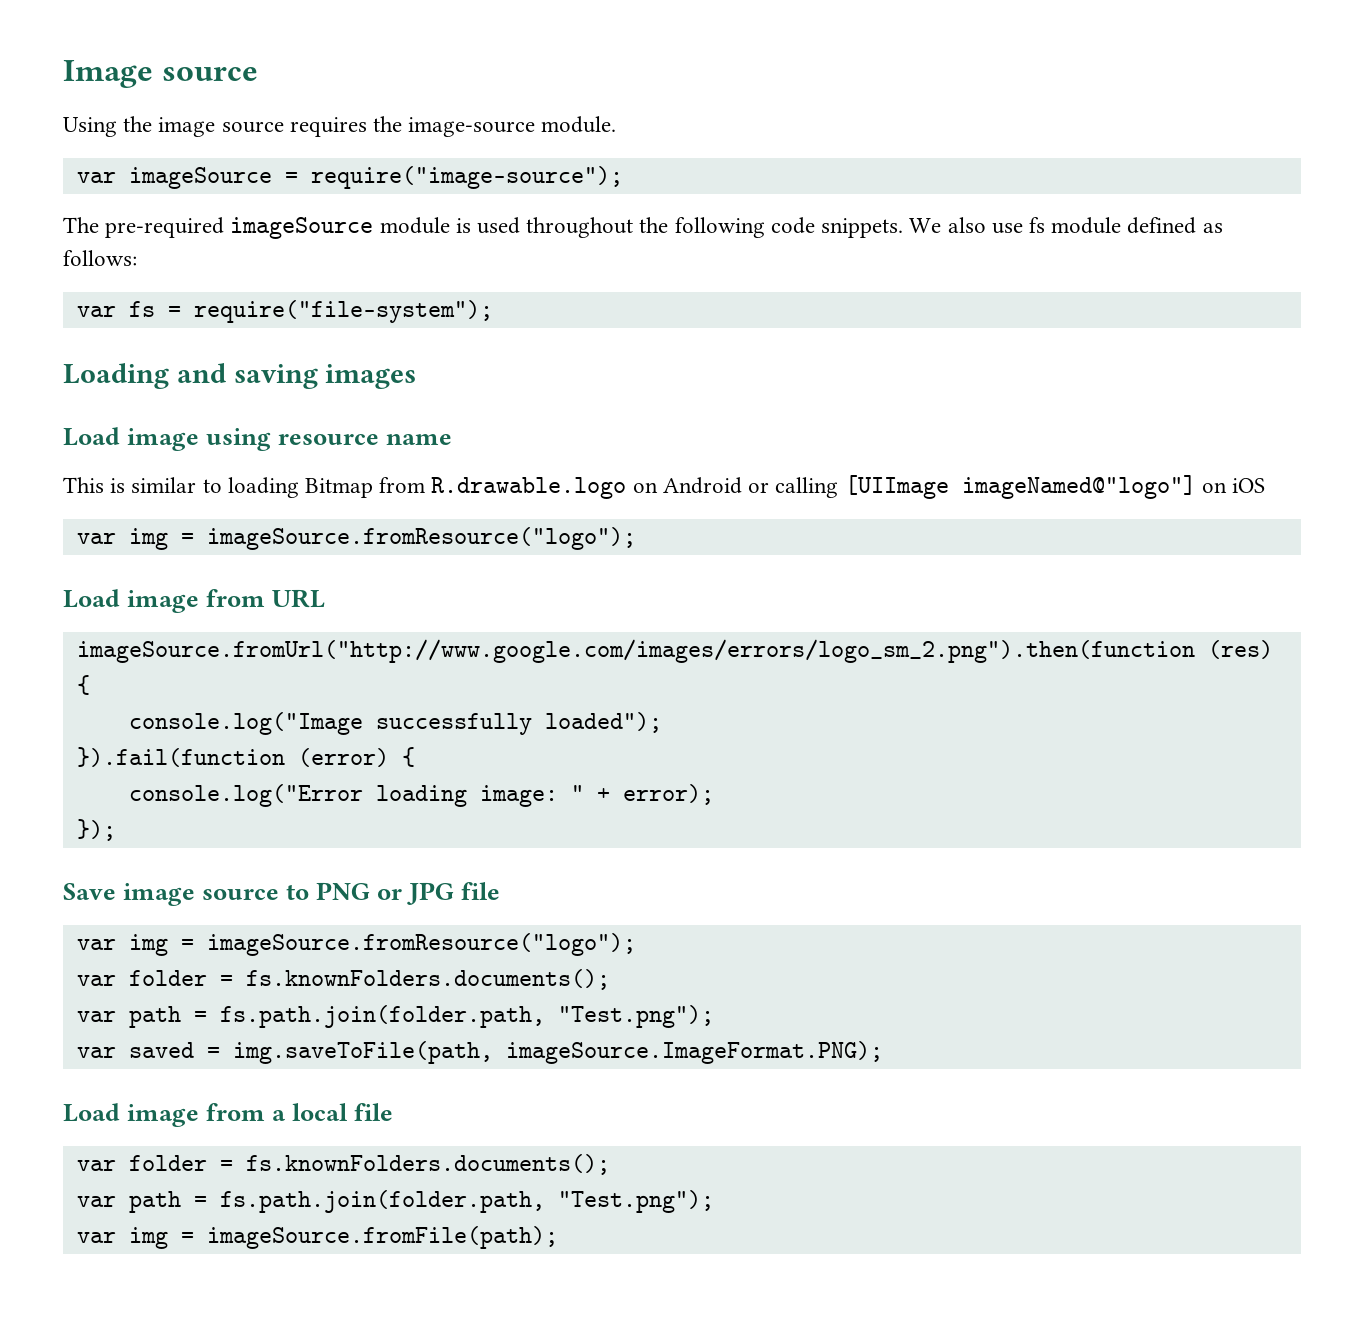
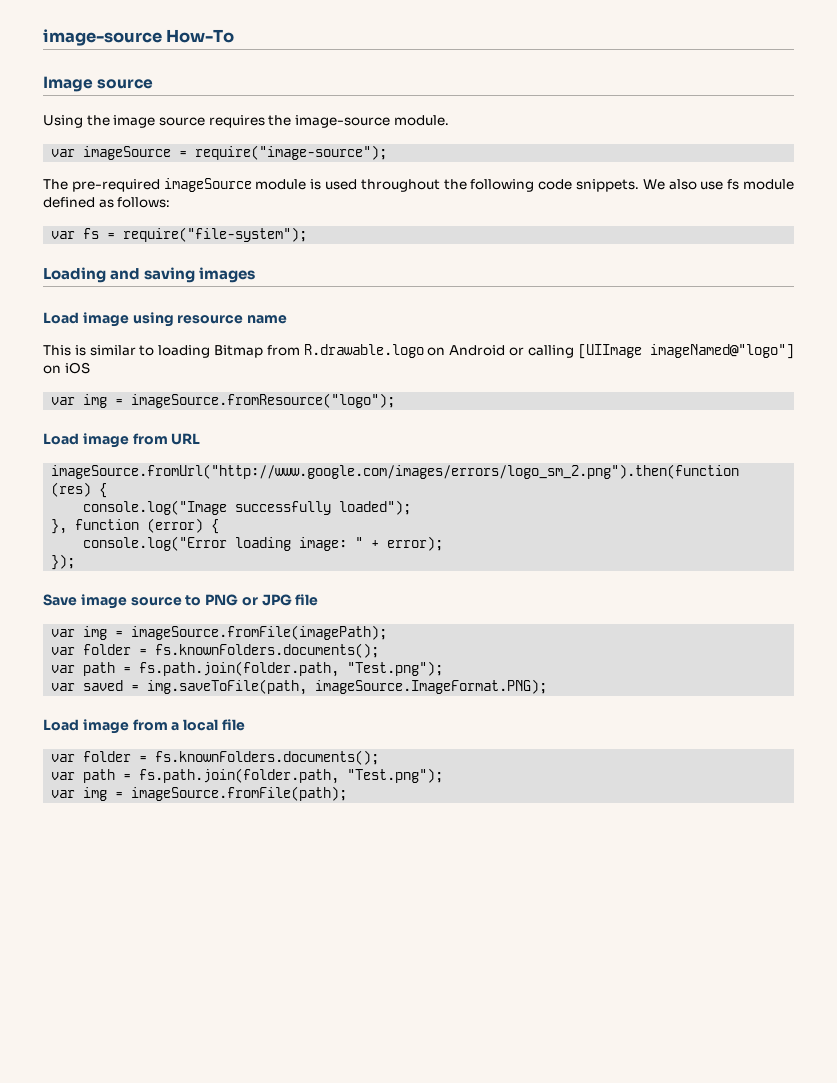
+ image-source How-To
- }).fail(function (error) {
+ }, function (error) {
  Save image source to PNG or JPG file
- var img = imageSource.fromResource("logo");
+ var img = imageSource.fromFile(imagePath);

